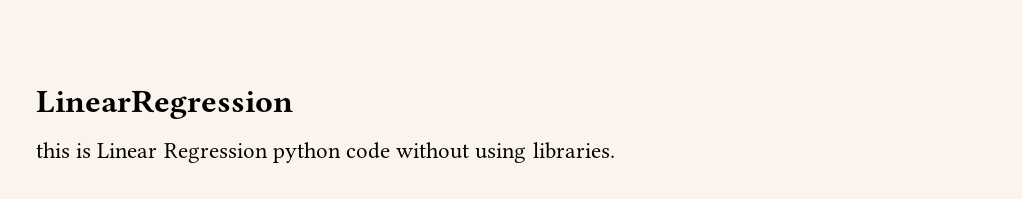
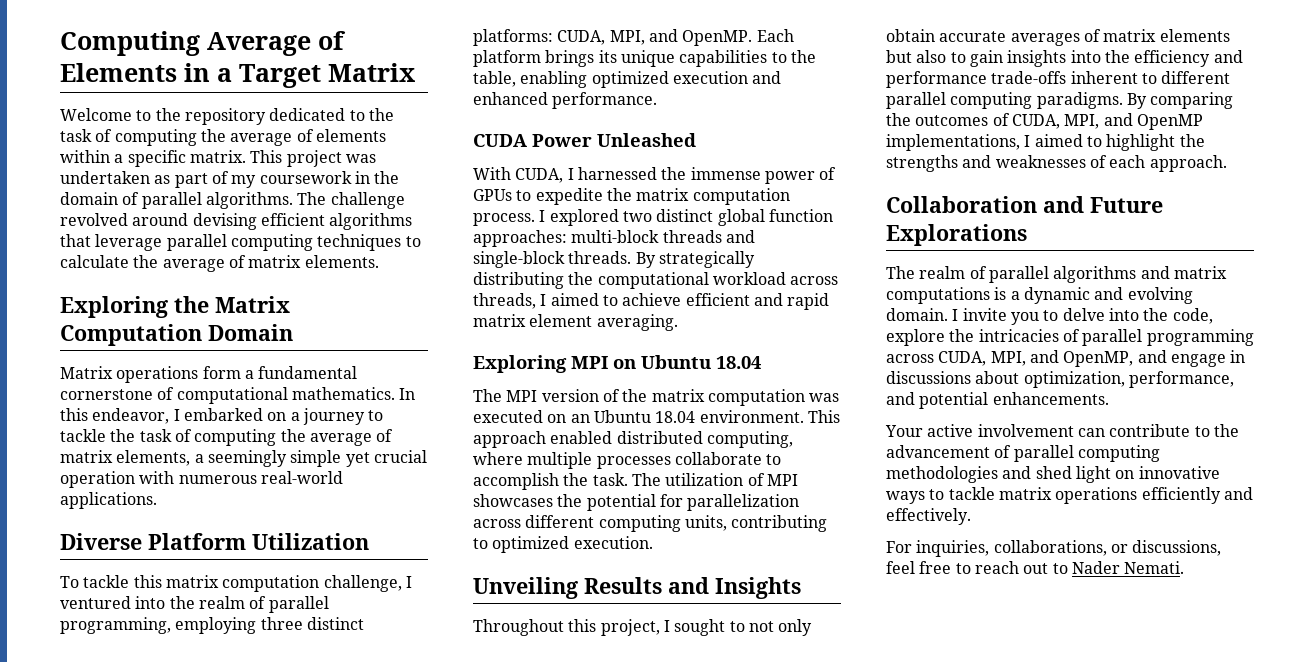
- LinearRegression
- this is Linear Regression python code without using libraries.
+ Computing Average of Elements in a Target Matrix
+ Welcome to the repository dedicated to the task of computing the average of elements within a specific matrix. This project was undertaken as part of my coursework in the domain of parallel algorithms. The challenge revolved around devising efficient algorithms that leverage parallel computing techniques to calculate the average of matrix elements.
+ Exploring the Matrix Computation Domain
+ Matrix operations form a fundamental cornerstone of computational mathematics. In this endeavor, I embarked on a journey to tackle the task of computing the average of matrix elements, a seemingly simple yet crucial operation with numerous real-world applications.
+ Diverse Platform Utilization
+ To tackle this matrix computation challenge, I ventured into the realm of parallel programming, employing three distinct platforms: CUDA, MPI, and OpenMP. Each platform brings its unique capabilities to the table, enabling optimized execution and enhanced performance.
+ CUDA Power Unleashed
+ With CUDA, I harnessed the immense power of GPUs to expedite the matrix computation process. I explored two distinct global function approaches: multi-block threads and single-block threads. By strategically distributing the computational workload across threads, I aimed to achieve efficient and rapid matrix element averaging.
+ Exploring MPI on Ubuntu 18.04
+ The MPI version of the matrix computation was executed on an Ubuntu 18.04 environment. This approach enabled distributed computing, where multiple processes collaborate to accomplish the task. The utilization of MPI showcases the potential for parallelization across different computing units, contributing to optimized execution.
+ Unveiling Results and Insights
+ Throughout this project, I sought to not only obtain accurate averages of matrix elements but also to gain insights into the efficiency and performance trade-offs inherent to different parallel computing paradigms. By comparing the outcomes of CUDA, MPI, and OpenMP implementations, I aimed to highlight the strengths and weaknesses of each approach.
+ Collaboration and Future Explorations
+ The realm of parallel algorithms and matrix computations is a dynamic and evolving domain. I invite you to delve into the code, explore the intricacies of parallel programming across CUDA, MPI, and OpenMP, and engage in discussions about optimization, performance, and potential enhancements.
+ Your active involvement can contribute to the advancement of parallel computing methodologies and shed light on innovative ways to tackle matrix operations efficiently and effectively.
+ For inquiries, collaborations, or discussions, feel free to reach out to Nader Nemati.

